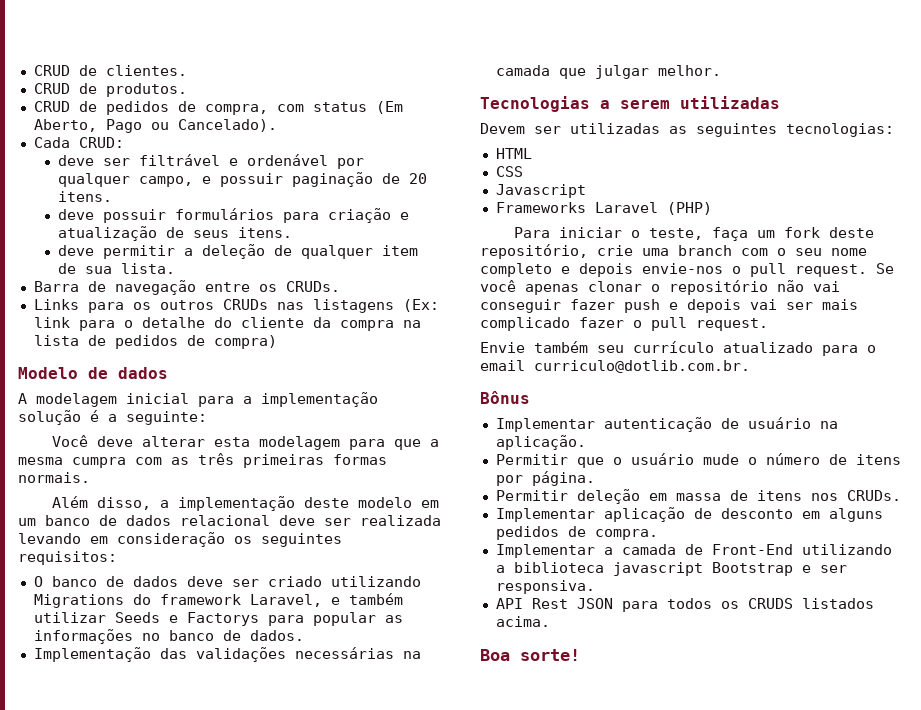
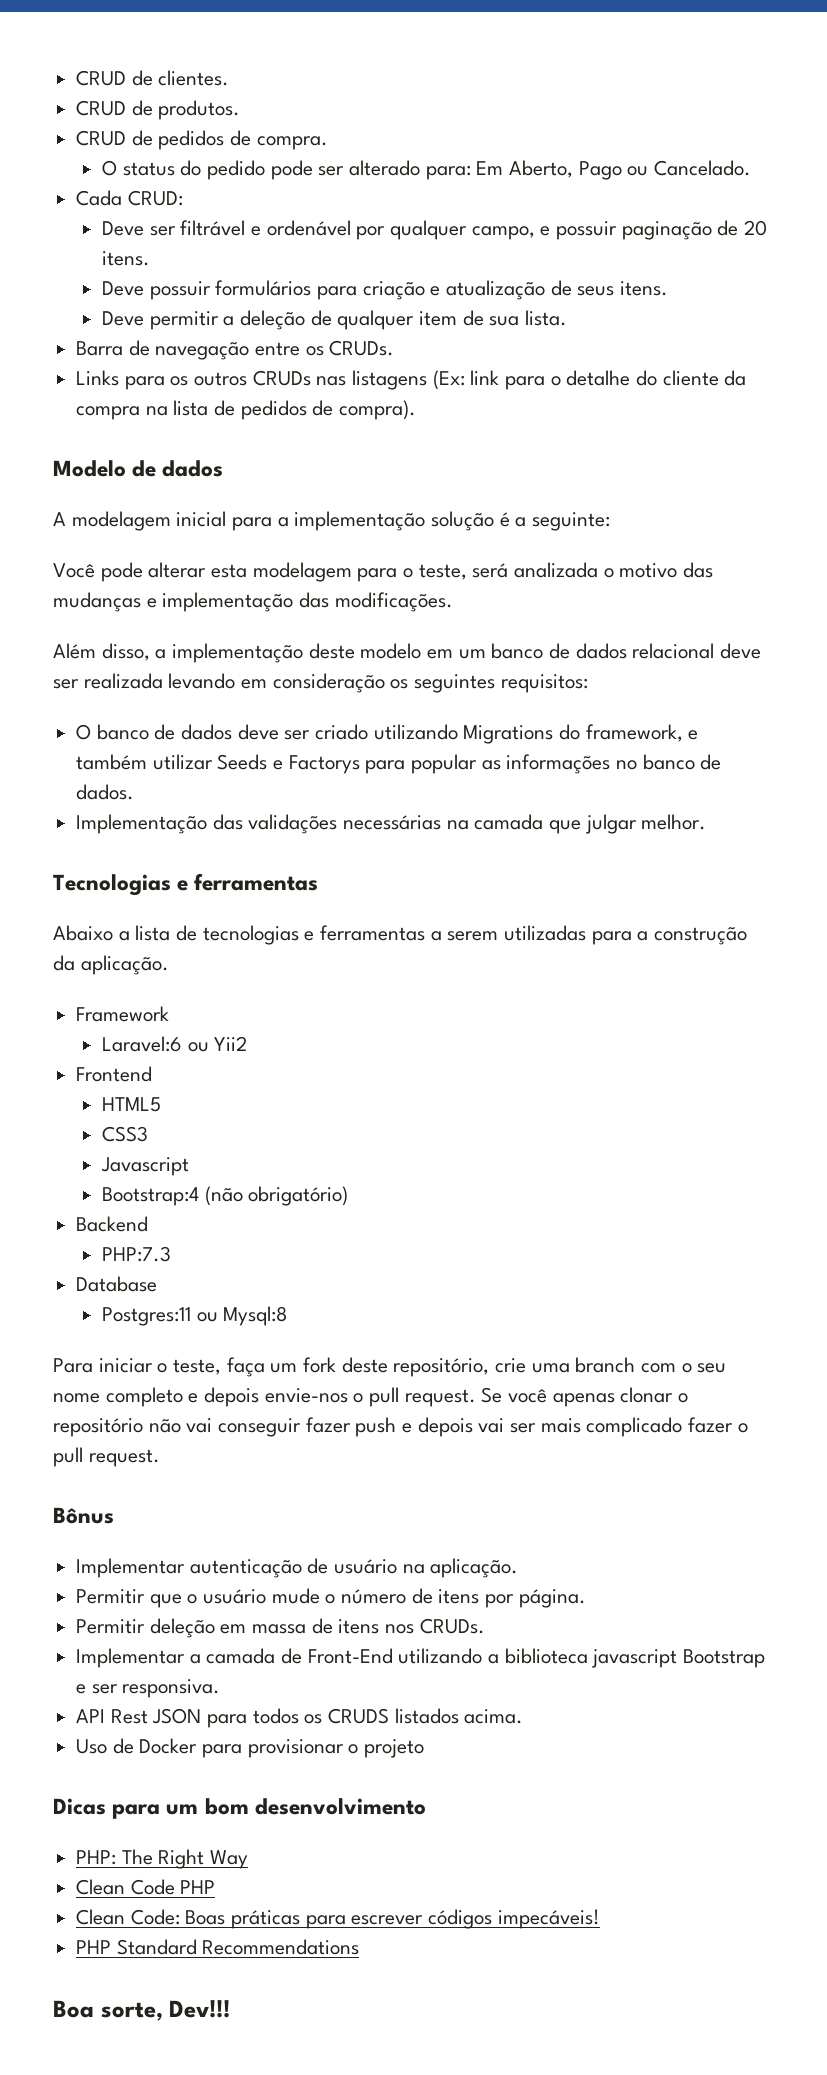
- CRUD de pedidos de compra, com status (Em Aberto, Pago ou Cancelado).
+ CRUD de pedidos de compra.
+ O status do pedido pode ser alterado para: Em Aberto, Pago ou Cancelado.
- deve ser filtrável e ordenável por qualquer campo, e possuir paginação de 20 itens.
+ Deve ser filtrável e ordenável por qualquer campo, e possuir paginação de 20 itens.
- deve possuir formulários para criação e atualização de seus itens.
+ Deve possuir formulários para criação e atualização de seus itens.
- deve permitir a deleção de qualquer item de sua lista.
+ Deve permitir a deleção de qualquer item de sua lista.
- Links para os outros CRUDs nas listagens (Ex: link para o detalhe do cliente da compra na lista de pedidos de compra)
+ Links para os outros CRUDs nas listagens (Ex: link para o detalhe do cliente da compra na lista de pedidos de compra).
- Você deve alterar esta modelagem para que a mesma cumpra com as três primeiras formas normais.
+ Você pode alterar esta modelagem para o teste, será analizada o motivo das mudanças e implementação das modificações.
- O banco de dados deve ser criado utilizando Migrations do framework Laravel, e também utilizar Seeds e Factorys para popular as informações no banco de dados.
+ O banco de dados deve ser criado utilizando Migrations do framework, e também utilizar Seeds e Factorys para popular as informações no banco de dados.
- Tecnologias a serem utilizadas
- Devem ser utilizadas as seguintes tecnologias:
- HTML
- CSS
+ Tecnologias e ferramentas
+ Abaixo a lista de tecnologias e ferramentas a serem utilizadas para a construção da aplicação.
+ Framework
+ Laravel:6 ou Yii2
+ Frontend
+ HTML5
+ CSS3
  Javascript
- Frameworks Laravel (PHP)
+ Bootstrap:4 (não obrigatório)
+ Backend
+ PHP:7.3
+ Database
+ Postgres:11 ou Mysql:8
- Envie também seu currículo atualizado para o email curriculo@dotlib.com.br.
- Implementar aplicação de desconto em alguns pedidos de compra.
+ Uso de Docker para provisionar o projeto
+ Dicas para um bom desenvolvimento
+ PHP: The Right Way
+ Clean Code PHP
+ Clean Code: Boas práticas para escrever códigos impecáveis!
+ PHP Standard Recommendations
- Boa sorte!
+ Boa sorte, Dev!!!

